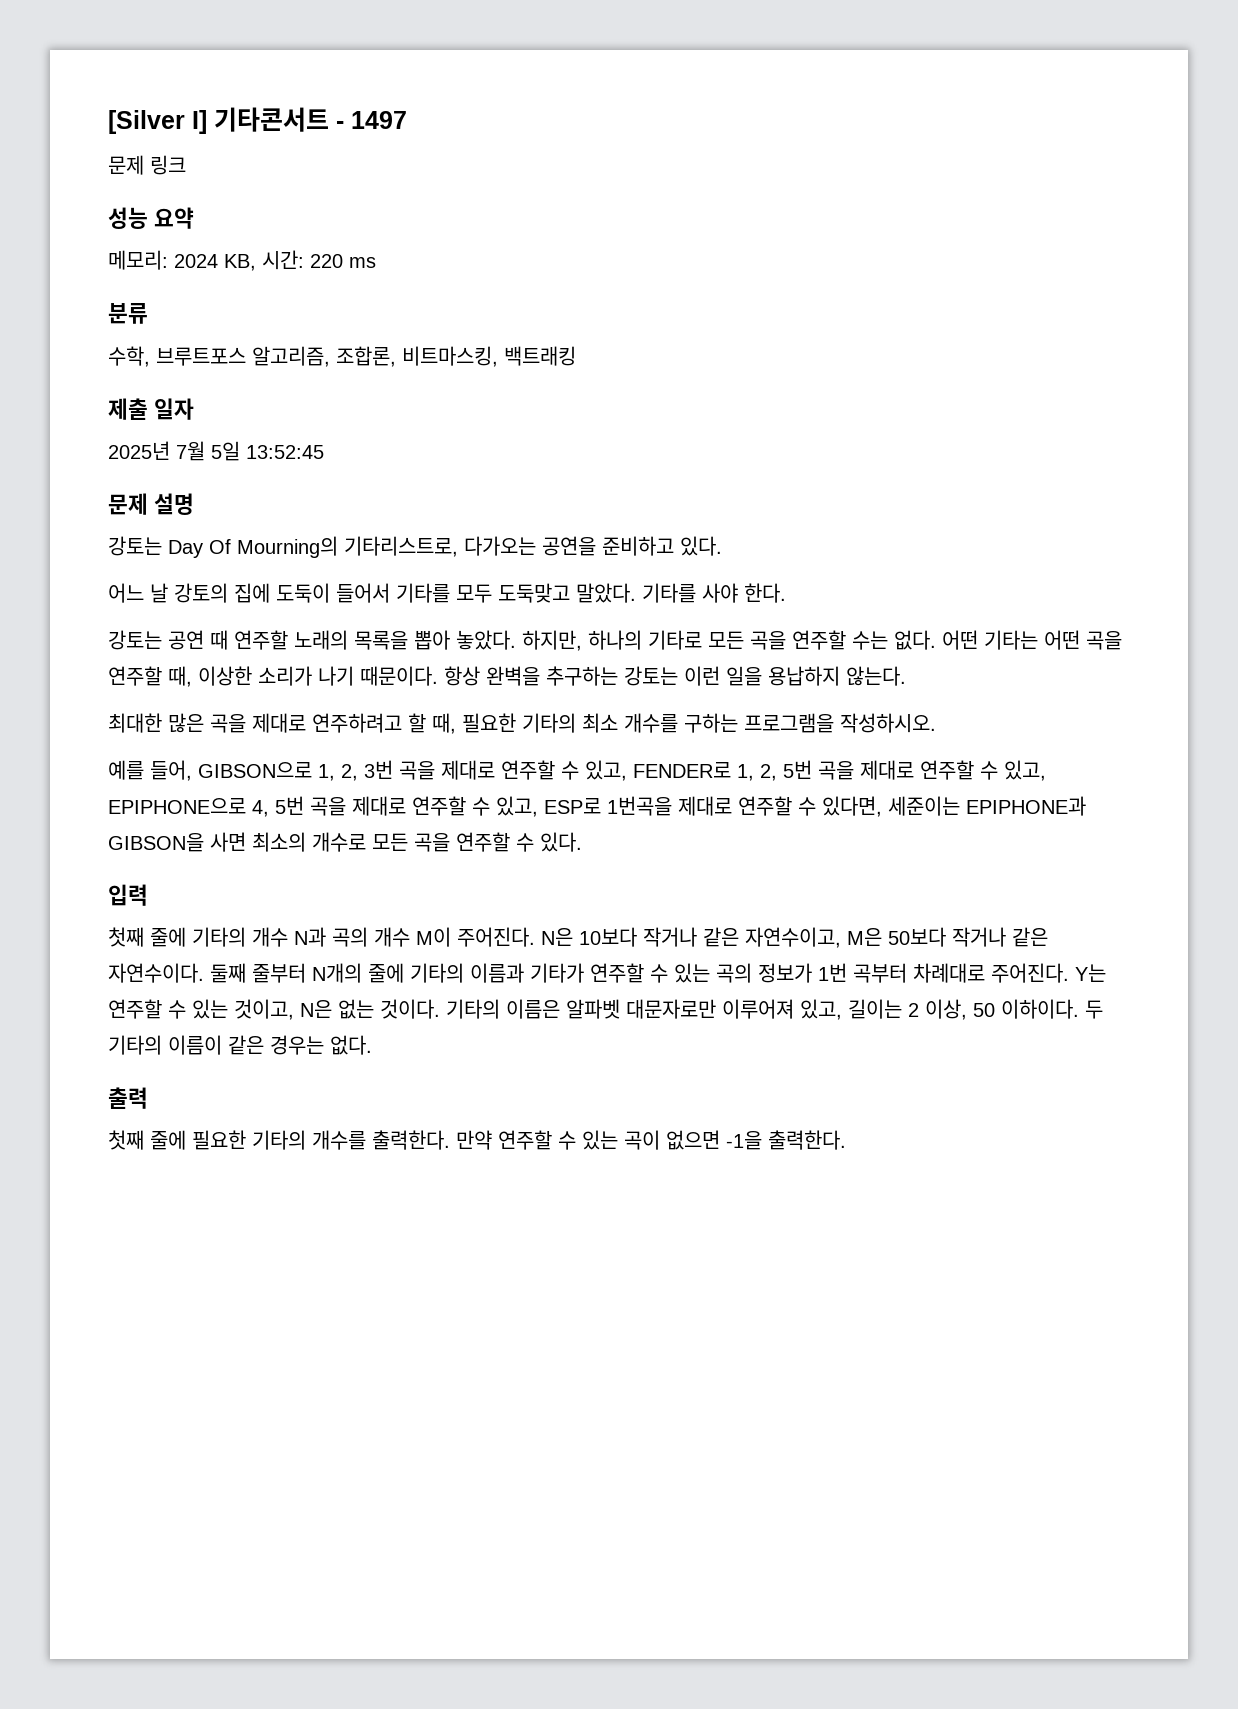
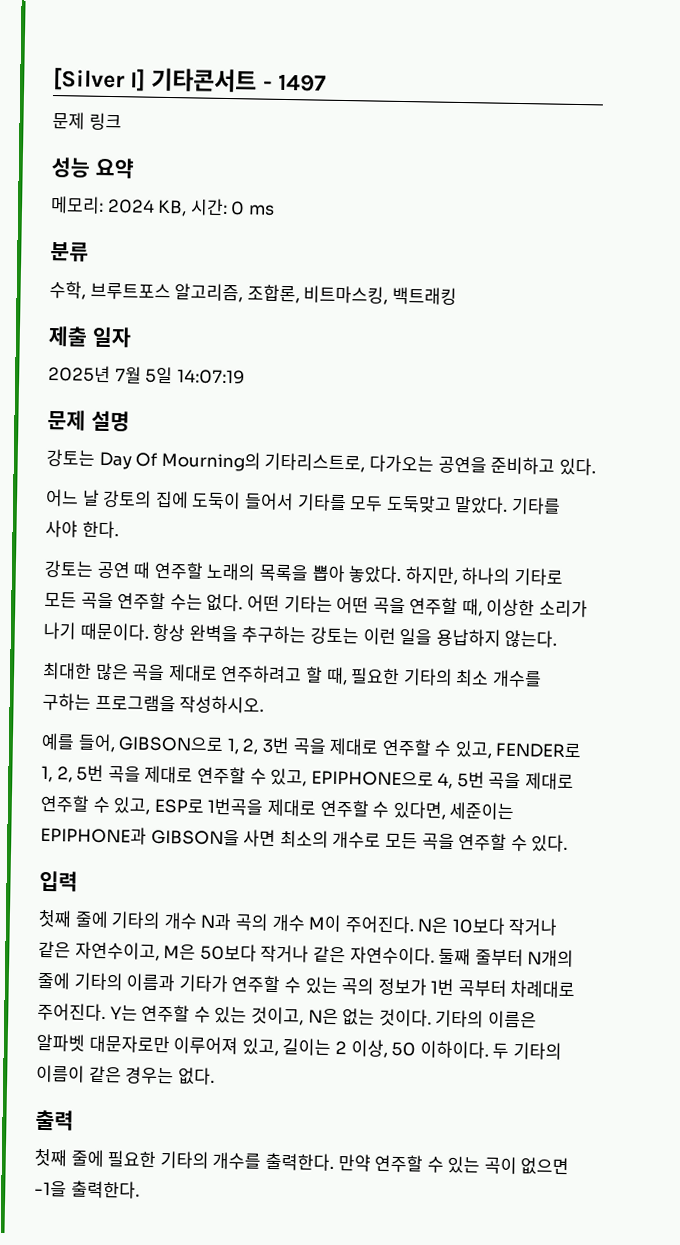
- 메모리: 2024 KB, 시간: 220 ms
+ 메모리: 2024 KB, 시간: 0 ms
- 2025년 7월 5일 13:52:45
+ 2025년 7월 5일 14:07:19

